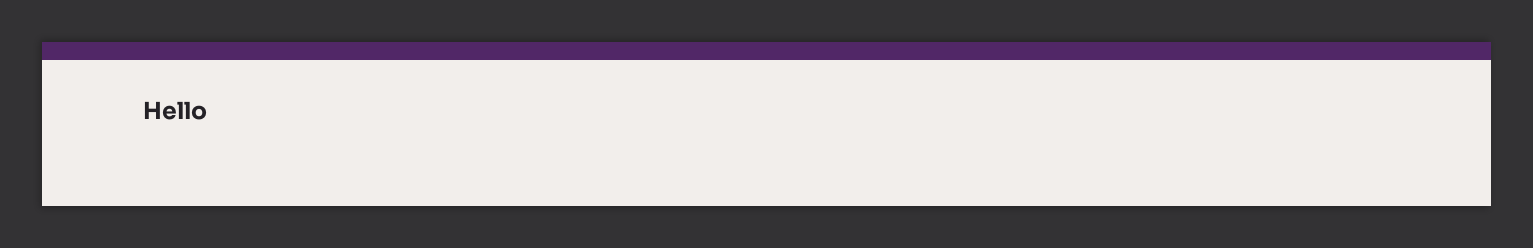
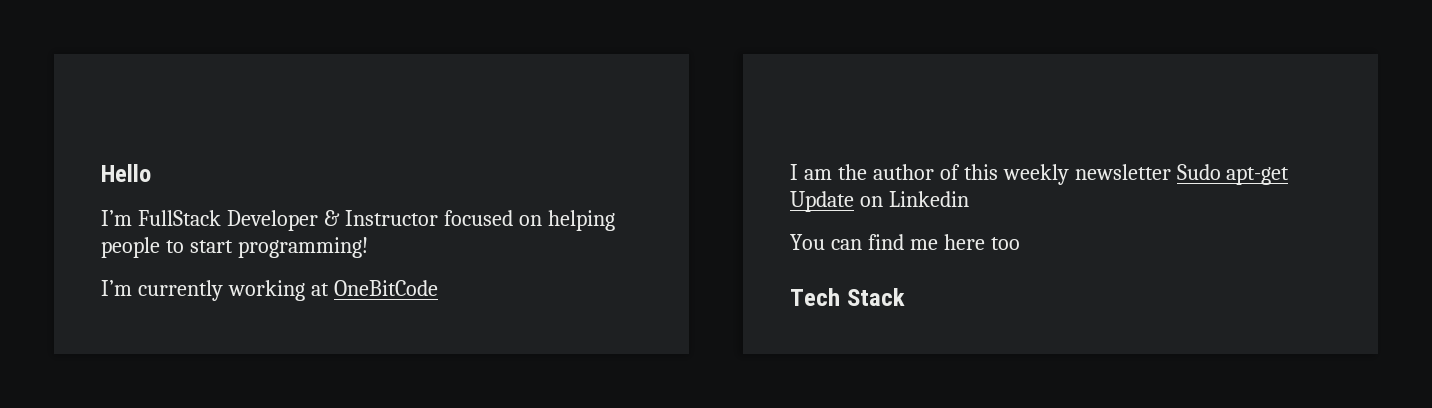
+ I’m FullStack Developer & Instructor focused on helping people to start programming!
+ I’m currently working at OneBitCode
+ I am the author of this weekly newsletter Sudo apt-get Update on Linkedin
+ You can find me here too
+ Tech Stack

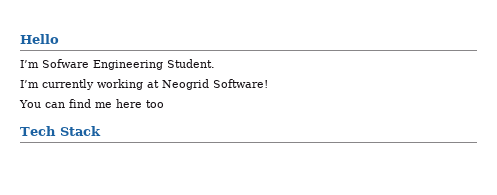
- I’m FullStack Developer & Instructor focused on helping people to start programming!
- I’m currently working at OneBitCode
- I am the author of this weekly newsletter Sudo apt-get Update on Linkedin
+ I’m Sofware Engineering Student.
+ I’m currently working at Neogrid Software!

